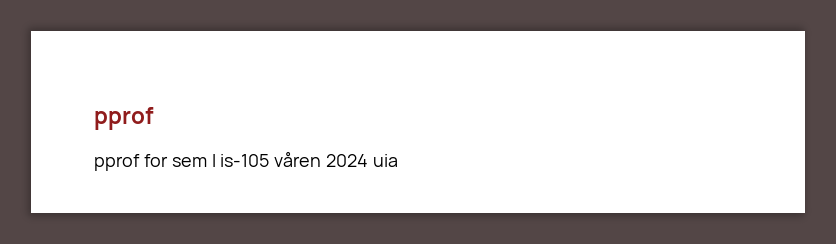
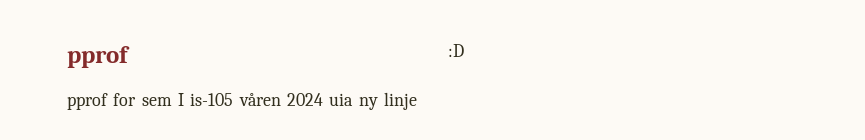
- pprof for sem I is-105 våren 2024 uia
+ pprof for sem I is-105 våren 2024 uia ny linje :D

